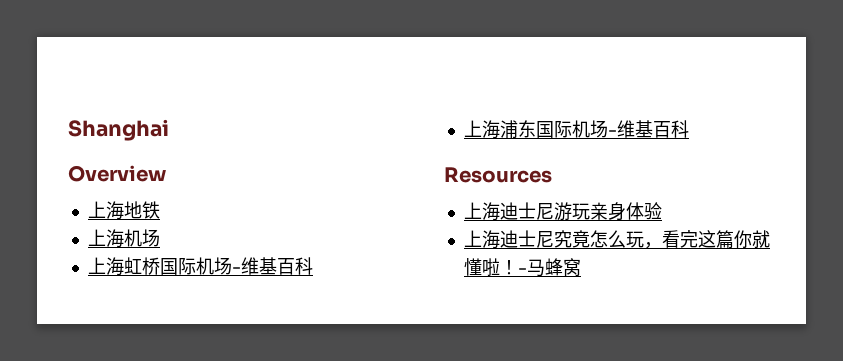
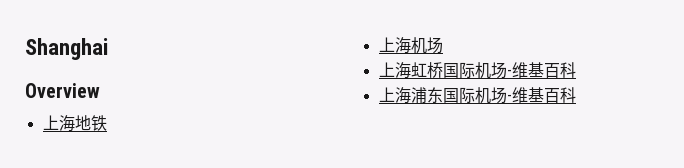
- Resources
- 上海迪士尼游玩亲身体验
- 上海迪士尼究竟怎么玩，看完这篇你就懂啦！-马蜂窝

